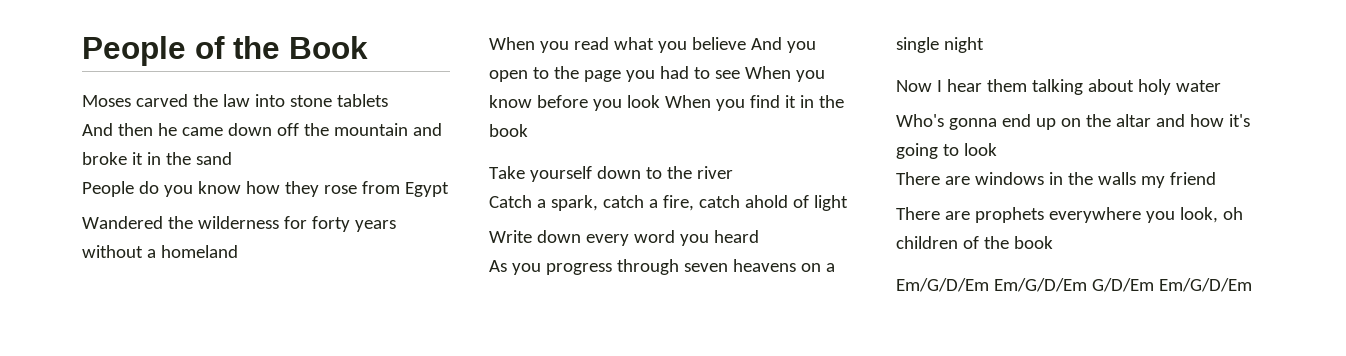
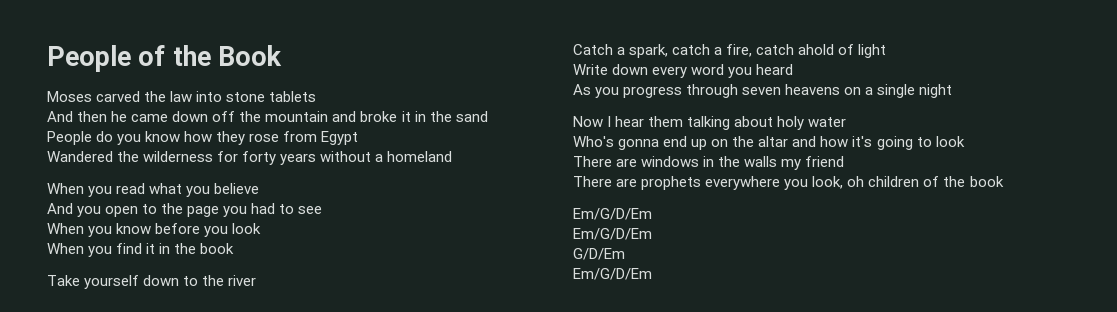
- When you read what you believe And you open to the page you had to see When you know before you look When you find it in the book
+ When you read what you believe
+ And you open to the page you had to see
+ When you know before you look
+ When you find it in the book
  There are prophets everywhere you look, oh children of the book
- Em/G/D/Em Em/G/D/Em G/D/Em Em/G/D/Em
+ Em/G/D/Em
+ Em/G/D/Em
+ G/D/Em
+ Em/G/D/Em

